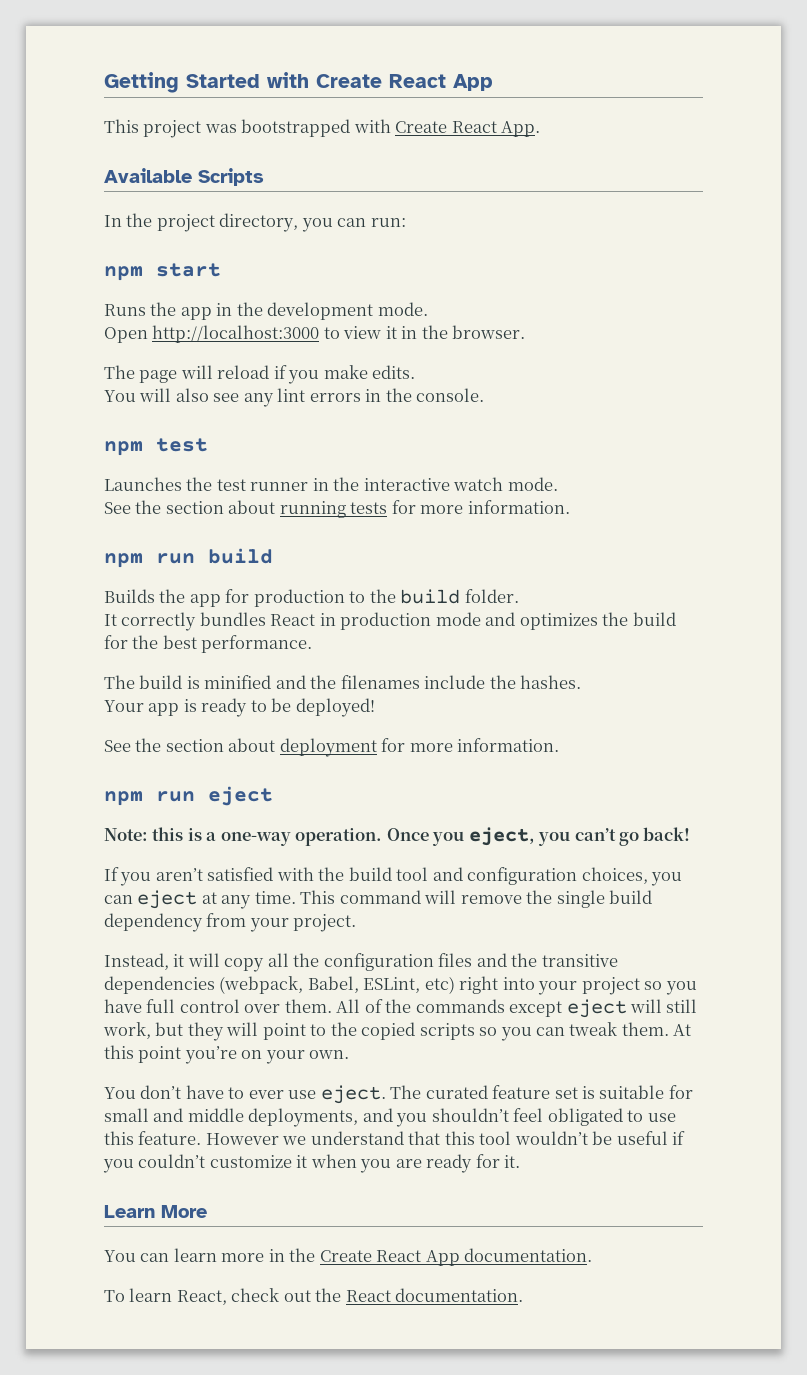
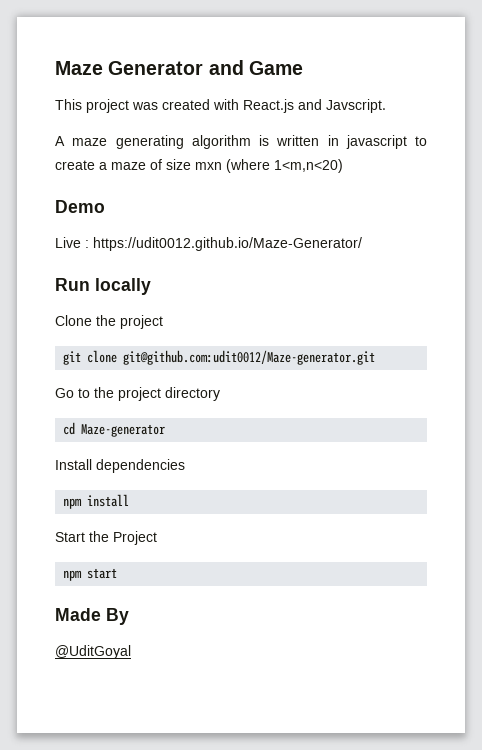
- Getting Started with Create React App
- This project was bootstrapped with Create React App.
- Available Scripts
- In the project directory, you can run:
+ Maze Generator and Game
+ This project was created with React.js and Javscript.
+ A maze generating algorithm is written in javascript to create a maze of size mxn (where 1<m,n<20)
+ Demo
+ Live : https://udit0012.github.io/Maze-Generator/
+ Run locally
+ Clone the project
+ git clone git@github.com:udit0012/Maze-generator.git
+ Go to the project directory
+ cd Maze-generator
+ Install dependencies
+ npm install
+ Start the Project
  npm start
- Runs the app in the development mode.
- Open http://localhost:3000 to view it in the browser.
- The page will reload if you make edits.
- You will also see any lint errors in the console.
- npm test
- Launches the test runner in the interactive watch mode.
- See the section about running tests for more information.
- npm run build
- Builds the app for production to the build folder.
- It correctly bundles React in production mode and optimizes the build for the best performance.
- The build is minified and the filenames include the hashes.
- Your app is ready to be deployed!
- See the section about deployment for more information.
- npm run eject
- Note: this is a one-way operation. Once you eject, you can’t go back!
- If you aren’t satisfied with the build tool and configuration choices, you can eject at any time. This command will remove the single build dependency from your project.
- Instead, it will copy all the configuration files and the transitive dependencies (webpack, Babel, ESLint, etc) right into your project so you have full control over them. All of the commands except eject will still work, but they will point to the copied scripts so you can tweak them. At this point you’re on your own.
- You don’t have to ever use eject. The curated feature set is suitable for small and middle deployments, and you shouldn’t feel obligated to use this feature. However we understand that this tool wouldn’t be useful if you couldn’t customize it when you are ready for it.
- Learn More
- You can learn more in the Create React App documentation.
- To learn React, check out the React documentation.
+ Made By
+ @UditGoyal

